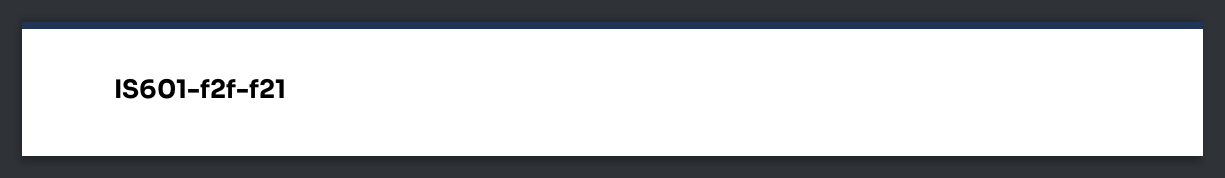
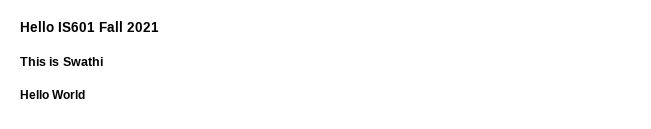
- IS601-f2f-f21
+ Hello IS601 Fall 2021
+ This is Swathi
+ Hello World

